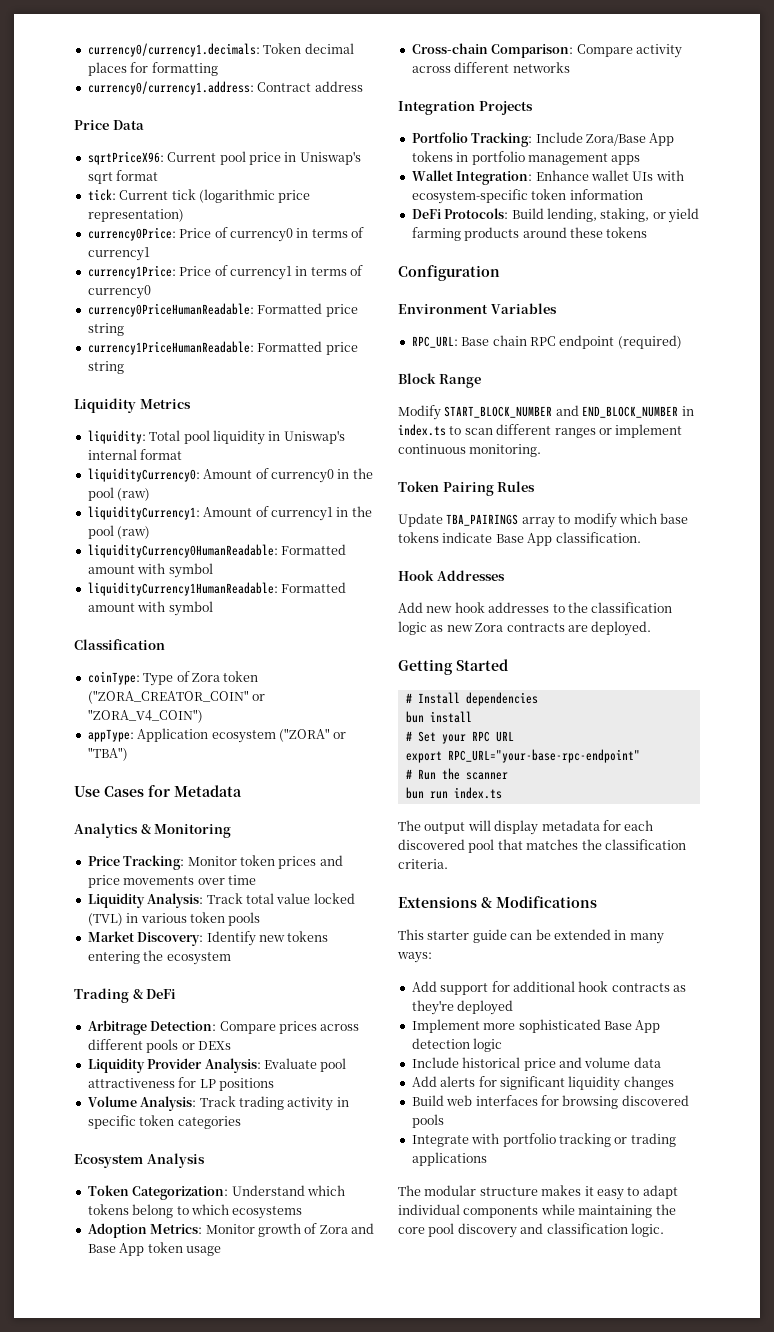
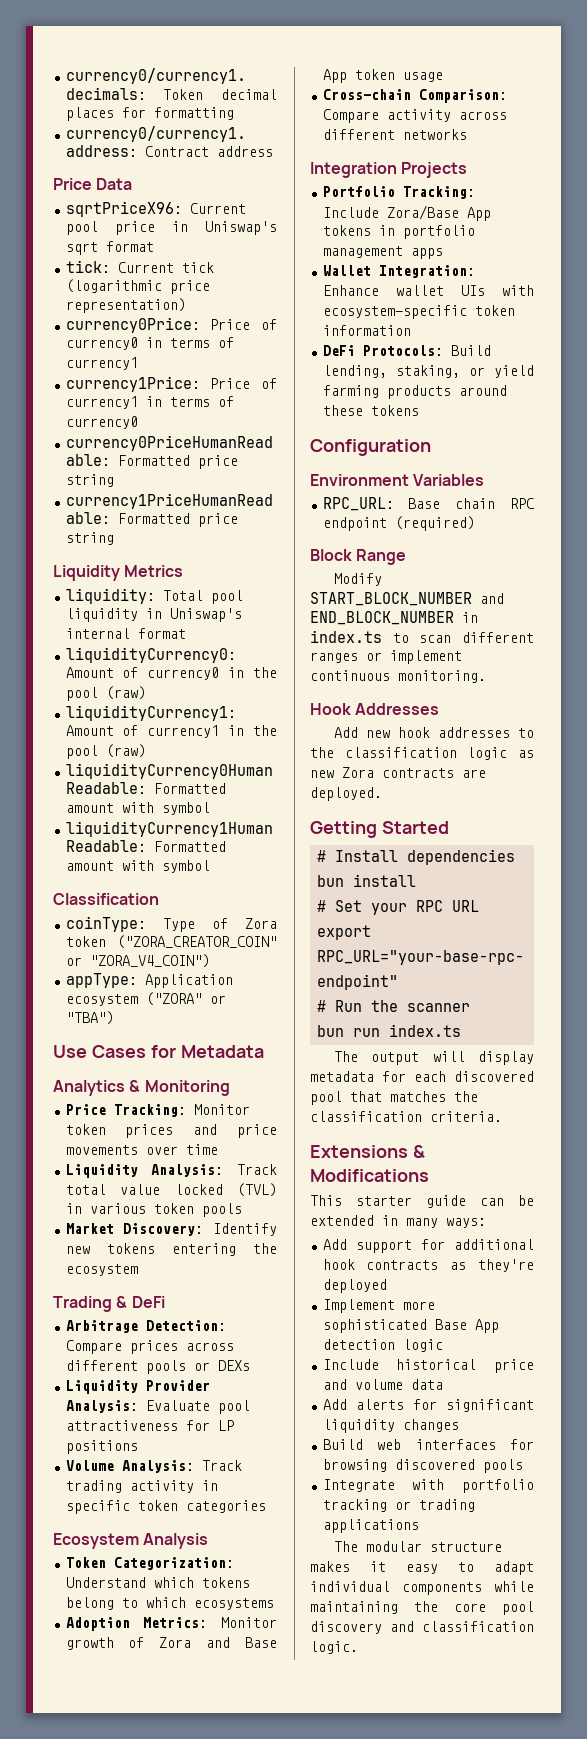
- Token Pairing Rules
- Update TBA_PAIRINGS array to modify which base tokens indicate Base App classification.

